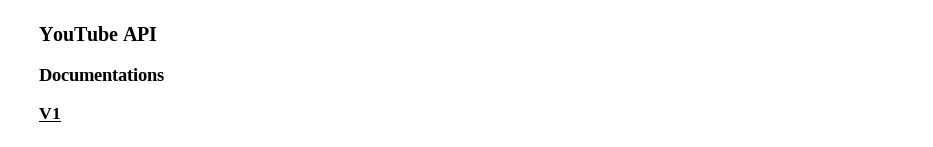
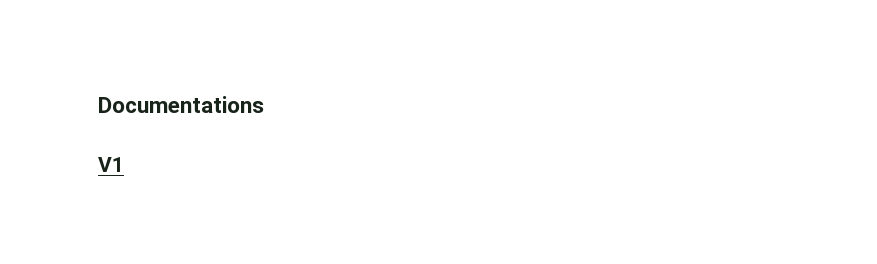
- YouTube API

